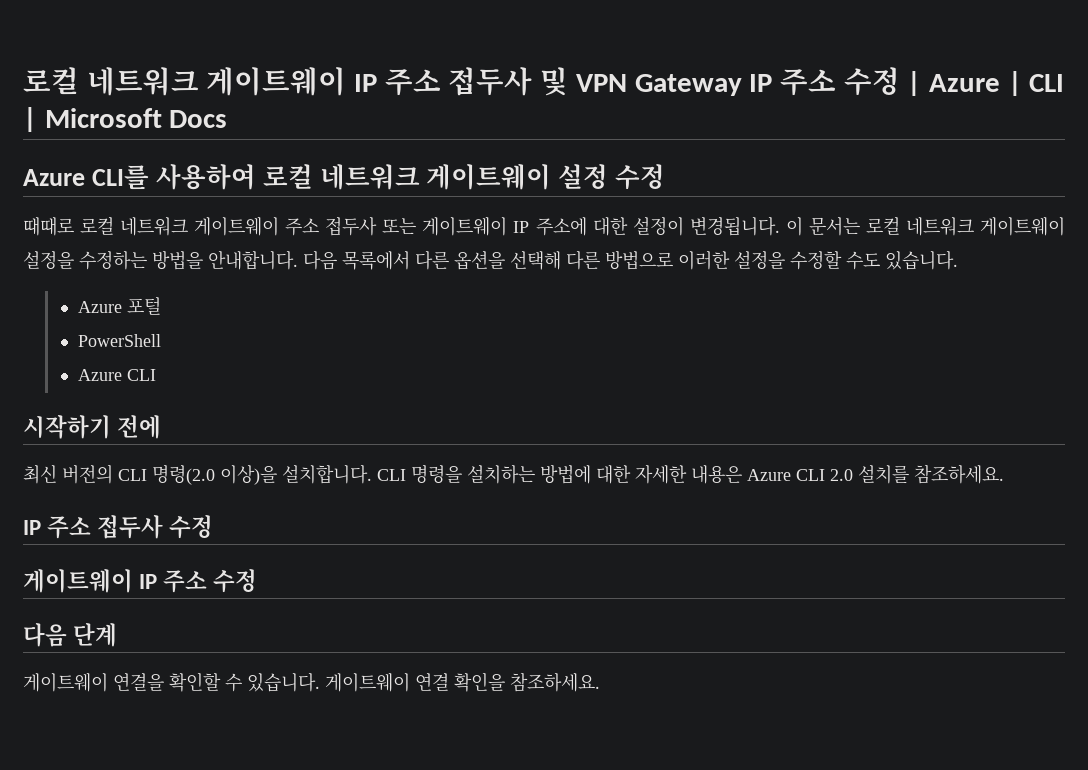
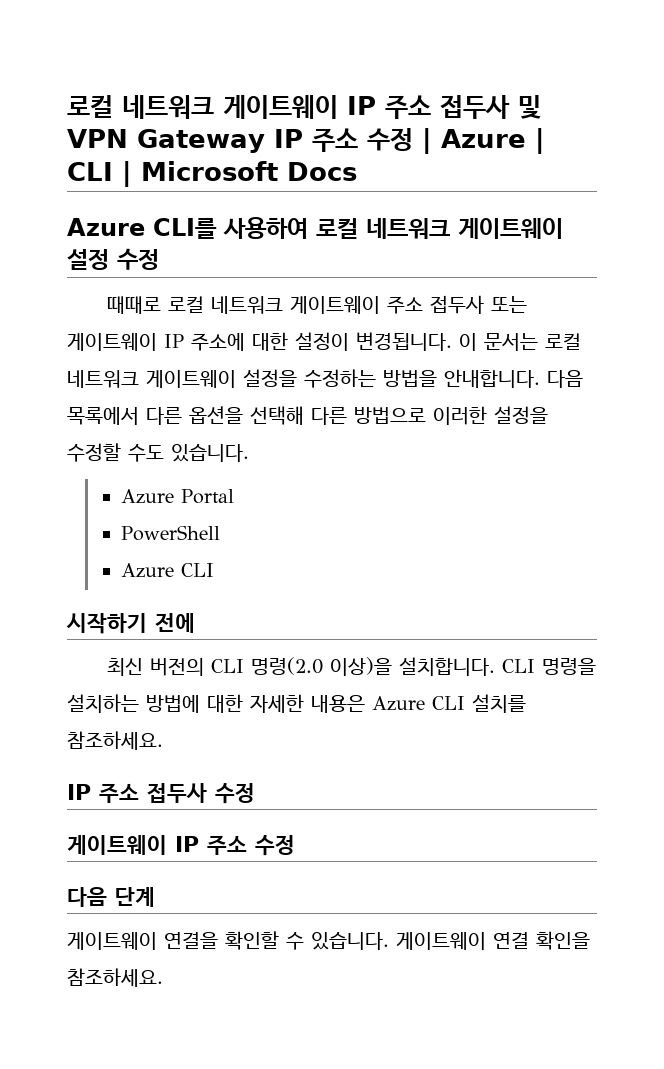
- Azure 포털
+ Azure Portal
- CLI 명령을 설치하는 방법에 대한 자세한 내용은 Azure CLI 2.0 설치를 참조하세요.
+ CLI 명령을 설치하는 방법에 대한 자세한 내용은 Azure CLI 설치를 참조하세요.

